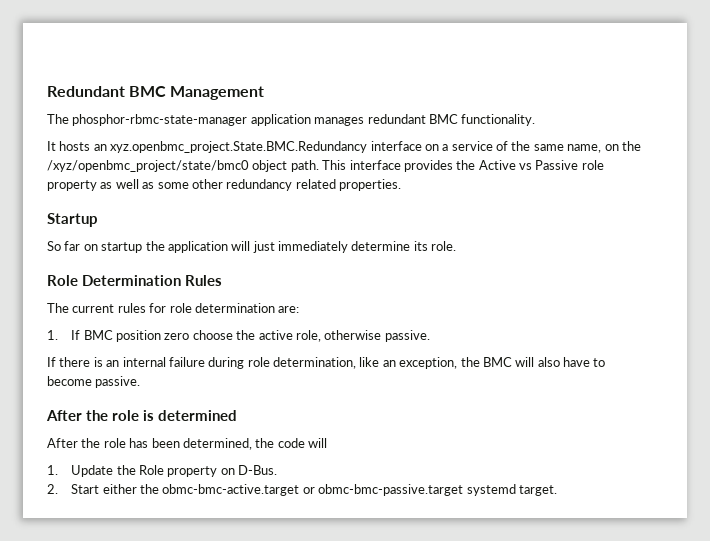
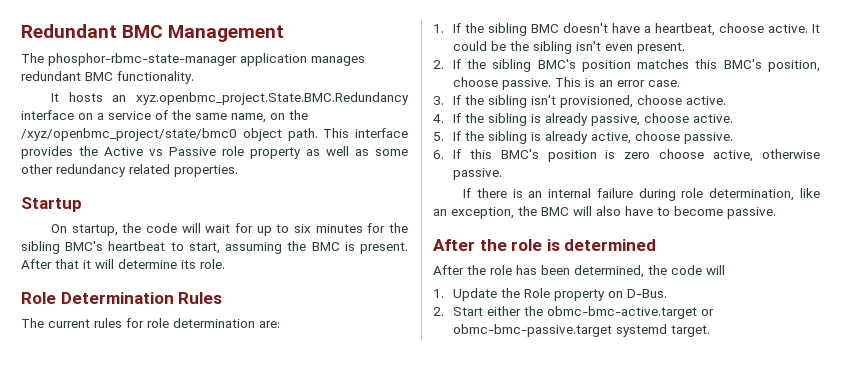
- So far on startup the application will just immediately determine its role.
+ On startup, the code will wait for up to six minutes for the sibling BMC's heartbeat to start, assuming the BMC is present. After that it will determine its role.
- 1. If BMC position zero choose the active role, otherwise passive.
+ 1. If the sibling BMC doesn't have a heartbeat, choose active. It could be the sibling isn't even present.
+ 2. If the sibling BMC's position matches this BMC's position, choose passive. This is an error case.
+ 3. If the sibling isn't provisioned, choose active.
+ 4. If the sibling is already passive, choose active.
+ 5. If the sibling is already active, choose passive.
+ 6. If this BMC's position is zero choose active, otherwise passive.

